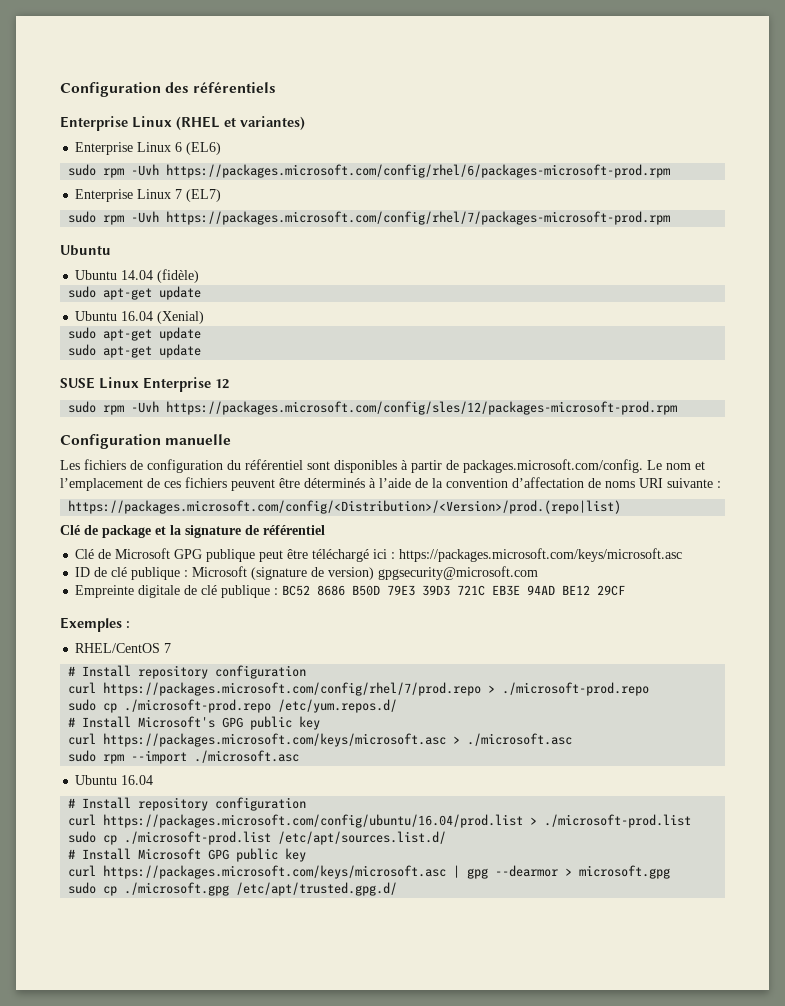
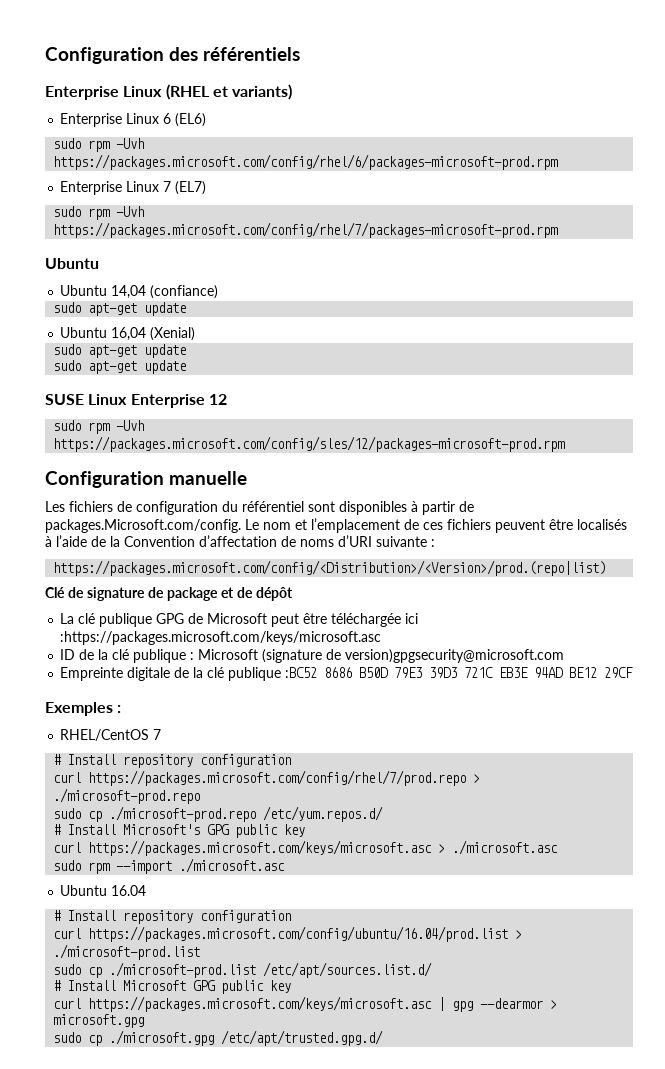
- Enterprise Linux (RHEL et variantes)
+ Enterprise Linux (RHEL et variants)
- Ubuntu 14.04 (fidèle)
+ Ubuntu 14,04 (confiance)
- Ubuntu 16.04 (Xenial)
+ Ubuntu 16,04 (Xenial)
- Les fichiers de configuration du référentiel sont disponibles à partir de packages.microsoft.com/config. Le nom et l’emplacement de ces fichiers peuvent être déterminés à l’aide de la convention d’affectation de noms URI suivante :
+ Les fichiers de configuration du référentiel sont disponibles à partir de packages.Microsoft.com/config. Le nom et l’emplacement de ces fichiers peuvent être localisés à l’aide de la Convention d’affectation de noms d’URI suivante :
- Clé de package et la signature de référentiel
- Clé de Microsoft GPG publique peut être téléchargé ici : https://packages.microsoft.com/keys/microsoft.asc
+ Clé de signature de package et de dépôt
+ La clé publique GPG de Microsoft peut être téléchargée ici :https://packages.microsoft.com/keys/microsoft.asc
- ID de clé publique : Microsoft (signature de version) gpgsecurity@microsoft.com
+ ID de la clé publique : Microsoft (signature de version)gpgsecurity@microsoft.com
- Empreinte digitale de clé publique : BC52 8686 B50D 79E3 39D3 721C EB3E 94AD BE12 29CF
+ Empreinte digitale de la clé publique :BC52 8686 B50D 79E3 39D3 721C EB3E 94AD BE12 29CF

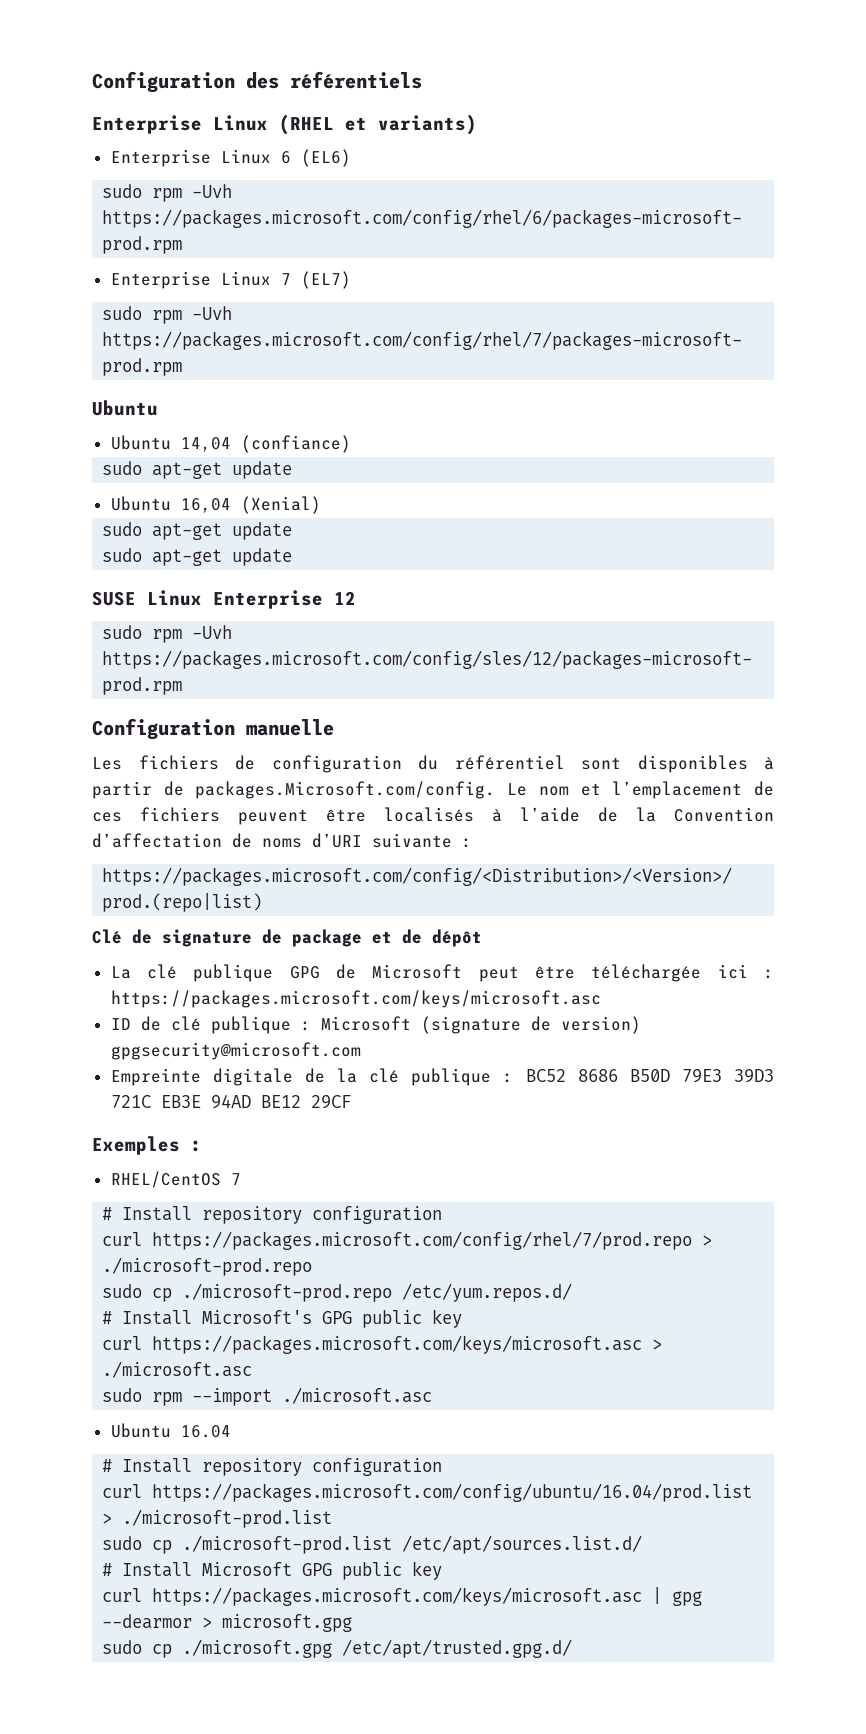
- La clé publique GPG de Microsoft peut être téléchargée ici :https://packages.microsoft.com/keys/microsoft.asc
+ La clé publique GPG de Microsoft peut être téléchargée ici : https://packages.microsoft.com/keys/microsoft.asc
- ID de la clé publique : Microsoft (signature de version)gpgsecurity@microsoft.com
+ ID de clé publique : Microsoft (signature de version) gpgsecurity@microsoft.com
- Empreinte digitale de la clé publique :BC52 8686 B50D 79E3 39D3 721C EB3E 94AD BE12 29CF
+ Empreinte digitale de la clé publique : BC52 8686 B50D 79E3 39D3 721C EB3E 94AD BE12 29CF

